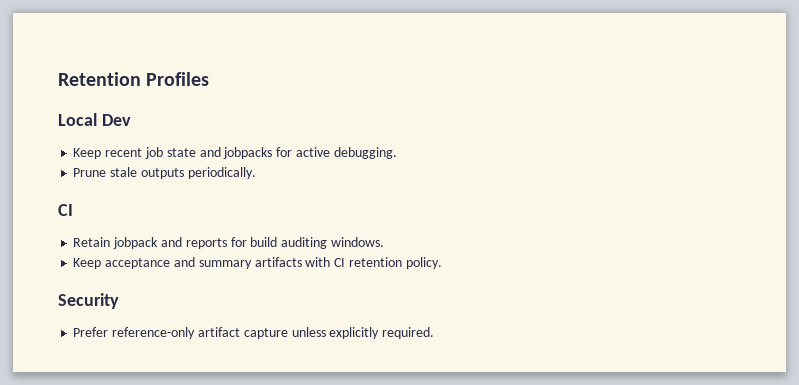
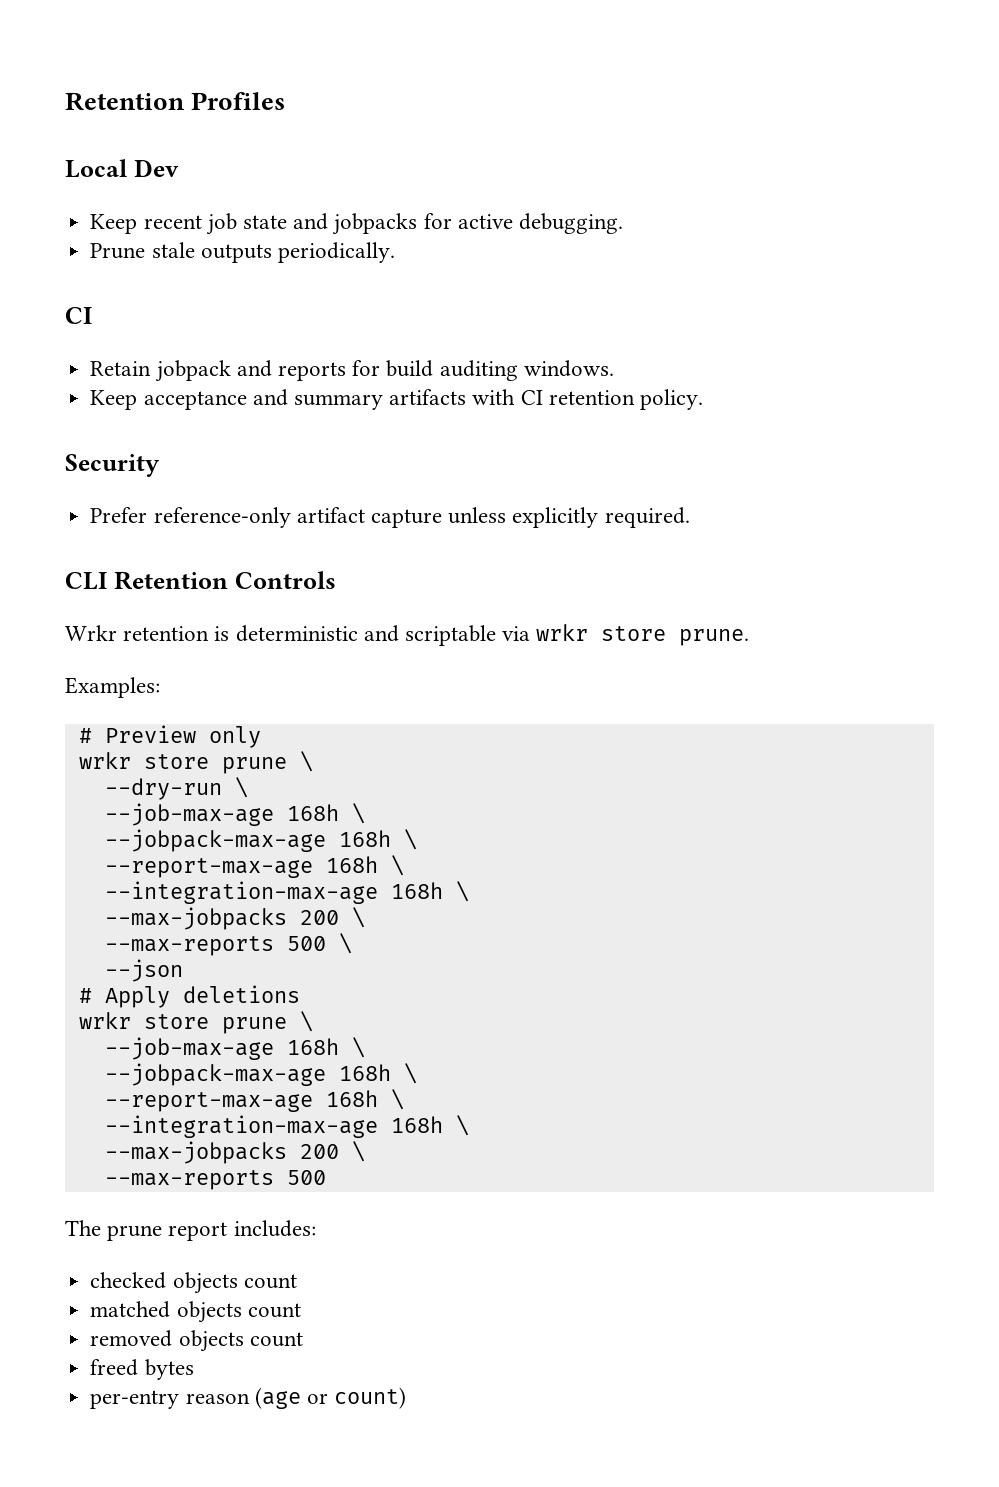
+ CLI Retention Controls
+ Wrkr retention is deterministic and scriptable via wrkr store prune.
+ Examples:
+ # Preview only
+ wrkr store prune \
+ --dry-run \
+ --job-max-age 168h \
+ --jobpack-max-age 168h \
+ --report-max-age 168h \
+ --integration-max-age 168h \
+ --max-jobpacks 200 \
+ --max-reports 500 \
+ --json
+ # Apply deletions
+ wrkr store prune \
+ --job-max-age 168h \
+ --jobpack-max-age 168h \
+ --report-max-age 168h \
+ --integration-max-age 168h \
+ --max-jobpacks 200 \
+ --max-reports 500
+ The prune report includes:
+ checked objects count
+ matched objects count
+ removed objects count
+ freed bytes
+ per-entry reason (age or count)

